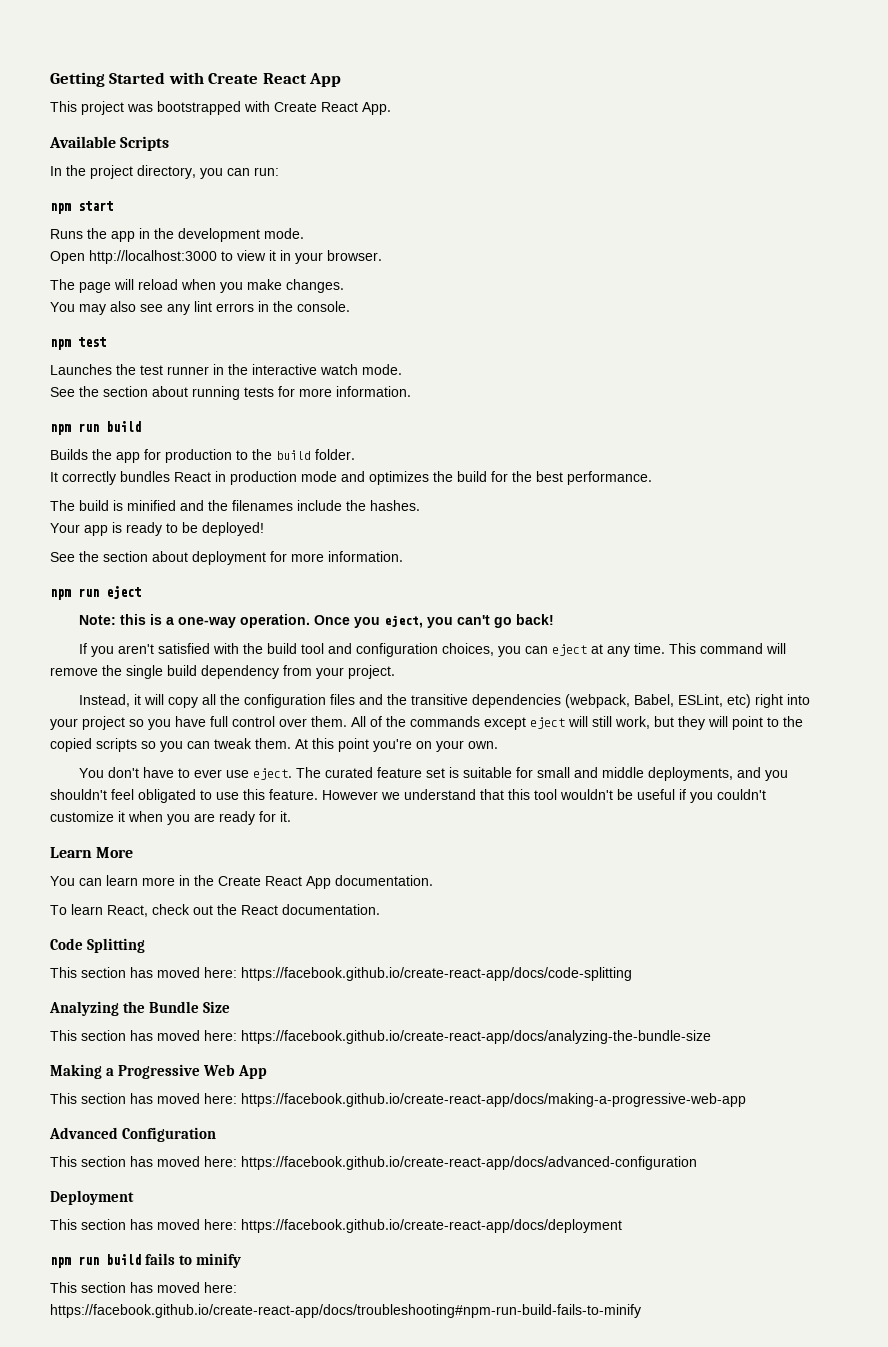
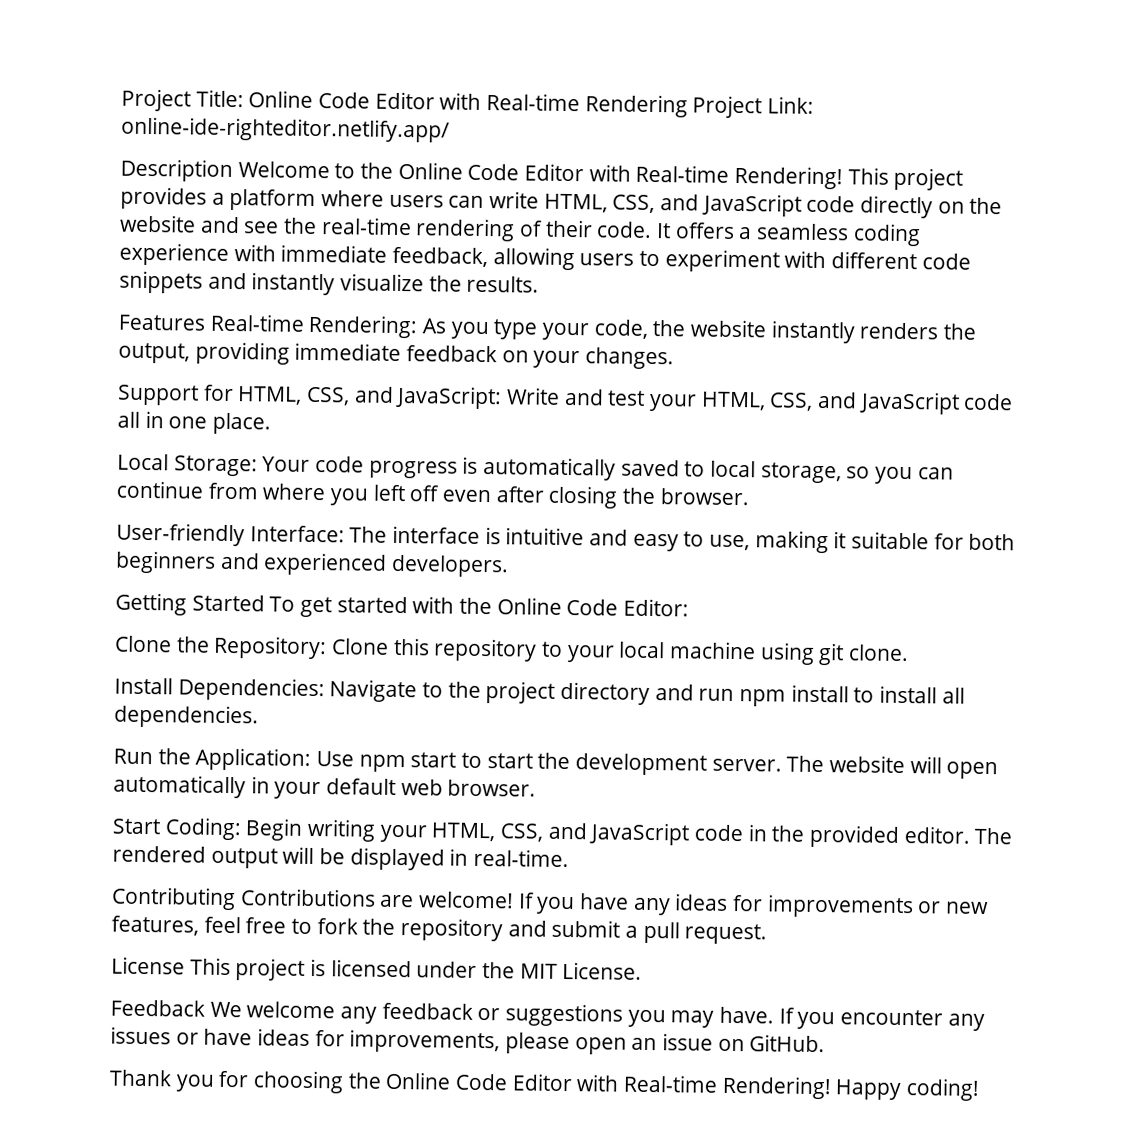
- Getting Started with Create React App
- This project was bootstrapped with Create React App.
- Available Scripts
- In the project directory, you can run:
- npm start
- Runs the app in the development mode.
- Open http://localhost:3000 to view it in your browser.
- The page will reload when you make changes.
- You may also see any lint errors in the console.
- npm test
- Launches the test runner in the interactive watch mode.
- See the section about running tests for more information.
- npm run build
- Builds the app for production to the build folder.
- It correctly bundles React in production mode and optimizes the build for the best performance.
- The build is minified and the filenames include the hashes.
- Your app is ready to be deployed!
- See the section about deployment for more information.
- npm run eject
- Note: this is a one-way operation. Once you eject, you can't go back!
- If you aren't satisfied with the build tool and configuration choices, you can eject at any time. This command will remove the single build dependency from your project.
- Instead, it will copy all the configuration files and the transitive dependencies (webpack, Babel, ESLint, etc) right into your project so you have full control over them. All of the commands except eject will still work, but they will point to the copied scripts so you can tweak them. At this point you're on your own.
- You don't have to ever use eject. The curated feature set is suitable for small and middle deployments, and you shouldn't feel obligated to use this feature. However we understand that this tool wouldn't be useful if you couldn't customize it when you are ready for it.
- Learn More
- You can learn more in the Create React App documentation.
- To learn React, check out the React documentation.
- Code Splitting
- This section has moved here: https://facebook.github.io/create-react-app/docs/code-splitting
- Analyzing the Bundle Size
- This section has moved here: https://facebook.github.io/create-react-app/docs/analyzing-the-bundle-size
- Making a Progressive Web App
- This section has moved here: https://facebook.github.io/create-react-app/docs/making-a-progressive-web-app
- Advanced Configuration
- This section has moved here: https://facebook.github.io/create-react-app/docs/advanced-configuration
- Deployment
- This section has moved here: https://facebook.github.io/create-react-app/docs/deployment
- npm run build fails to minify
- This section has moved here: https://facebook.github.io/create-react-app/docs/troubleshooting#npm-run-build-fails-to-minify
+ Project Title: Online Code Editor with Real-time Rendering Project Link: online-ide-righteditor.netlify.app/
+ Description Welcome to the Online Code Editor with Real-time Rendering! This project provides a platform where users can write HTML, CSS, and JavaScript code directly on the website and see the real-time rendering of their code. It offers a seamless coding experience with immediate feedback, allowing users to experiment with different code snippets and instantly visualize the results.
+ Features Real-time Rendering: As you type your code, the website instantly renders the output, providing immediate feedback on your changes.
+ Support for HTML, CSS, and JavaScript: Write and test your HTML, CSS, and JavaScript code all in one place.
+ Local Storage: Your code progress is automatically saved to local storage, so you can continue from where you left off even after closing the browser.
+ User-friendly Interface: The interface is intuitive and easy to use, making it suitable for both beginners and experienced developers.
+ Getting Started To get started with the Online Code Editor:
+ Clone the Repository: Clone this repository to your local machine using git clone.
+ Install Dependencies: Navigate to the project directory and run npm install to install all dependencies.
+ Run the Application: Use npm start to start the development server. The website will open automatically in your default web browser.
+ Start Coding: Begin writing your HTML, CSS, and JavaScript code in the provided editor. The rendered output will be displayed in real-time.
+ Contributing Contributions are welcome! If you have any ideas for improvements or new features, feel free to fork the repository and submit a pull request.
+ License This project is licensed under the MIT License.
+ Feedback We welcome any feedback or suggestions you may have. If you encounter any issues or have ideas for improvements, please open an issue on GitHub.
+ Thank you for choosing the Online Code Editor with Real-time Rendering! Happy coding!

